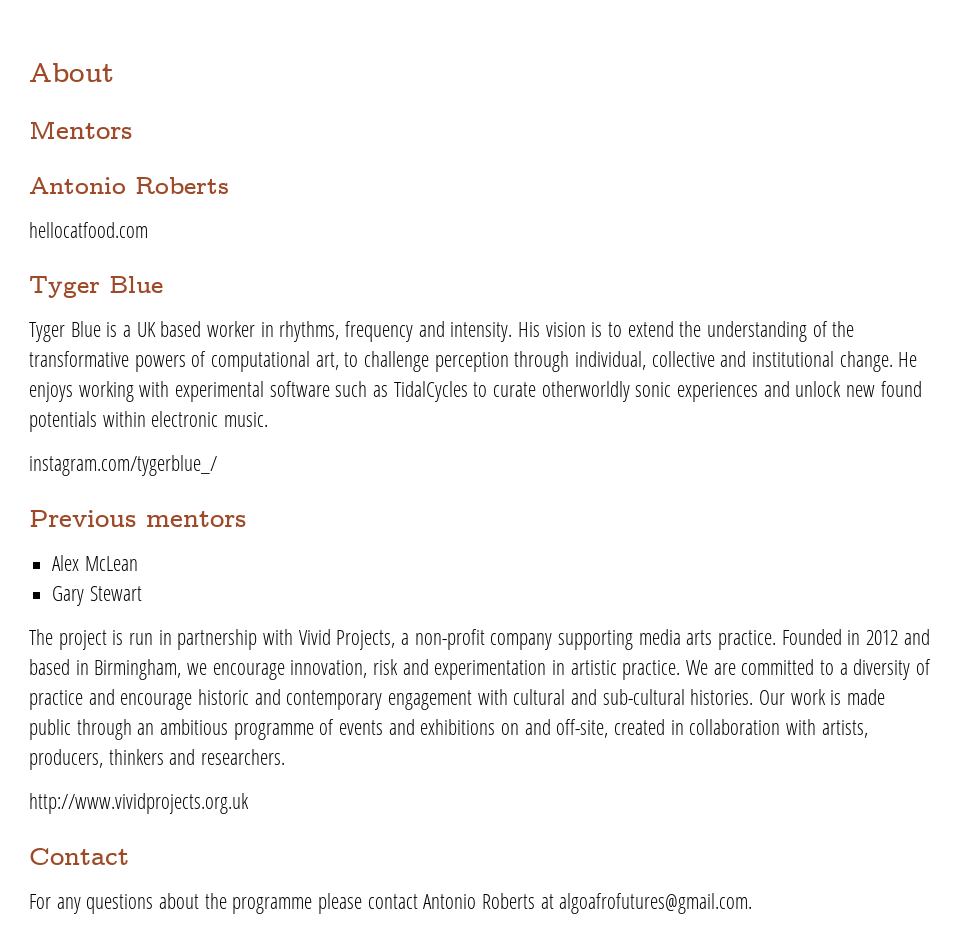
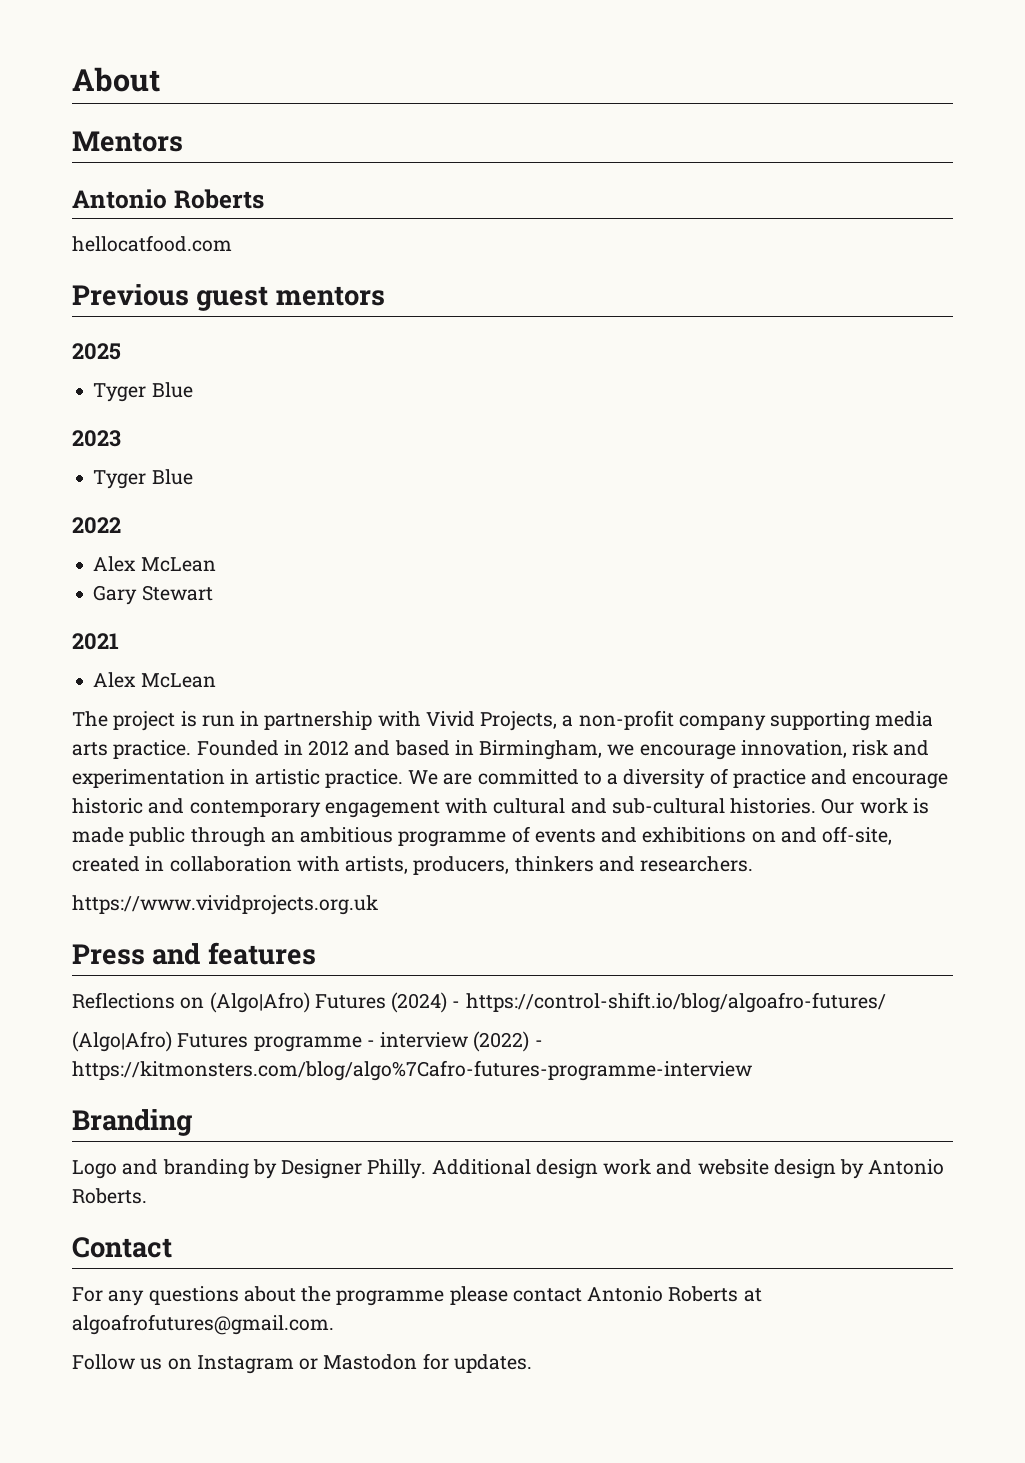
  hellocatfood.com
+ Previous guest mentors
+ 2025
  Tyger Blue
- Tyger Blue is a UK based worker in rhythms, frequency and intensity. His vision is to extend the understanding of the transformative powers of computational art, to challenge perception through individual, collective and institutional change. He enjoys working with experimental software such as TidalCycles to curate otherworldly sonic experiences and unlock new found potentials within electronic music.
- instagram.com/tygerblue_/
- Previous mentors
+ 2023
+ Tyger Blue
+ 2022
+ 2021
+ Alex McLean
- http://www.vividprojects.org.uk
+ https://www.vividprojects.org.uk
+ Press and features
+ Reflections on (Algo|Afro) Futures (2024) - https://control-shift.io/blog/algoafro-futures/
+ (Algo|Afro) Futures programme - interview (2022) - https://kitmonsters.com/blog/algo%7Cafro-futures-programme-interview
+ Branding
+ Logo and branding by Designer Philly. Additional design work and website design by Antonio Roberts.
+ Follow us on Instagram or Mastodon for updates.

